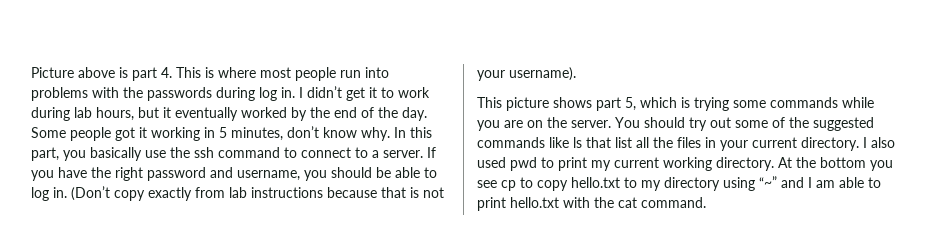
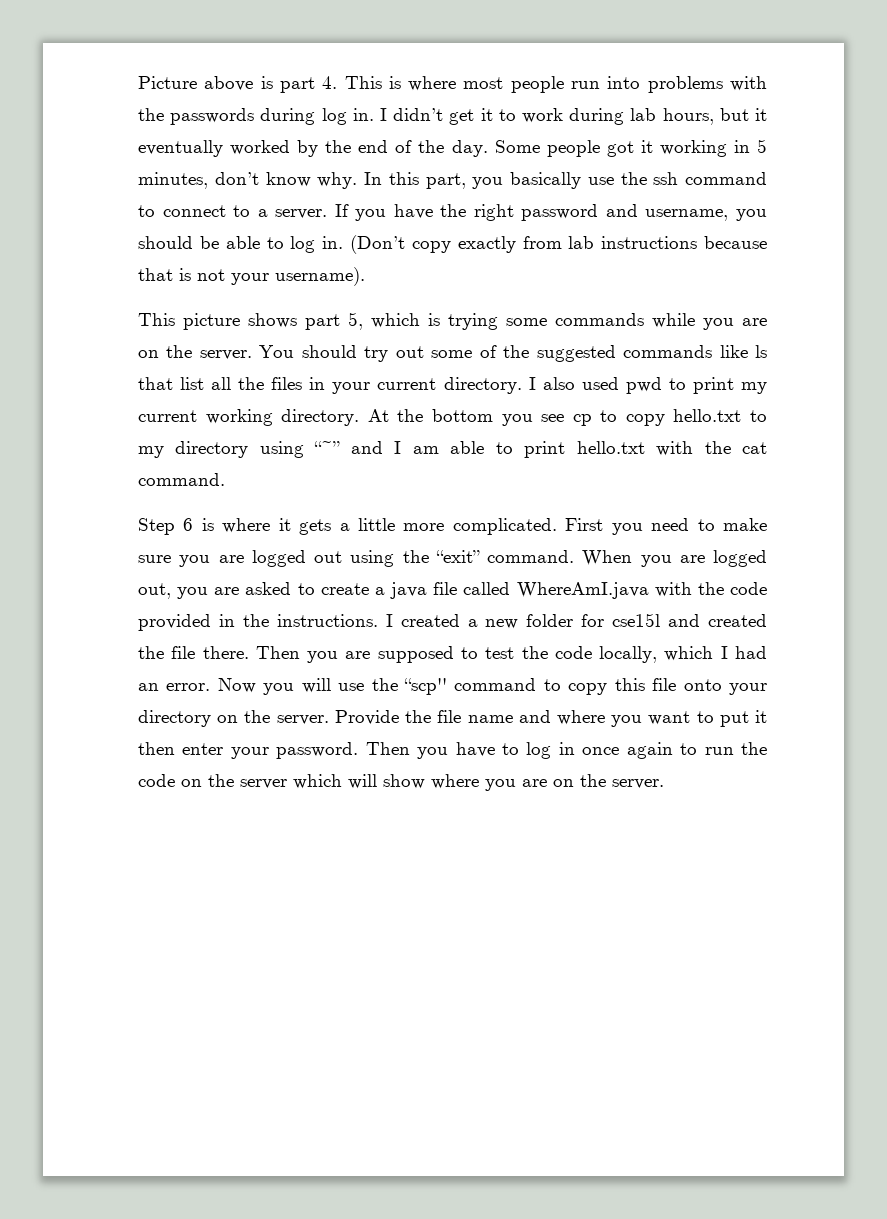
+ Step 6 is where it gets a little more complicated. First you need to make sure you are logged out using the “exit” command. When you are logged out, you are asked to create a java file called WhereAmI.java with the code provided in the instructions. I created a new folder for cse15l and created the file there. Then you are supposed to test the code locally, which I had an error. Now you will use the “scp'' command to copy this file onto your directory on the server. Provide the file name and where you want to put it then enter your password. Then you have to log in once again to run the code on the server which will show where you are on the server.

